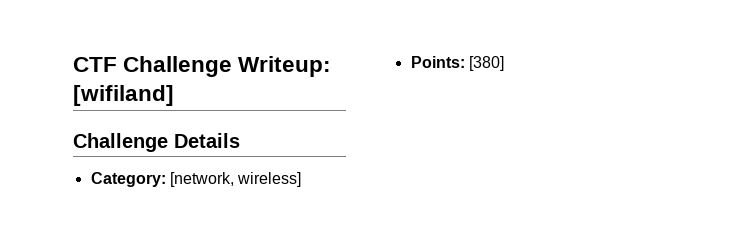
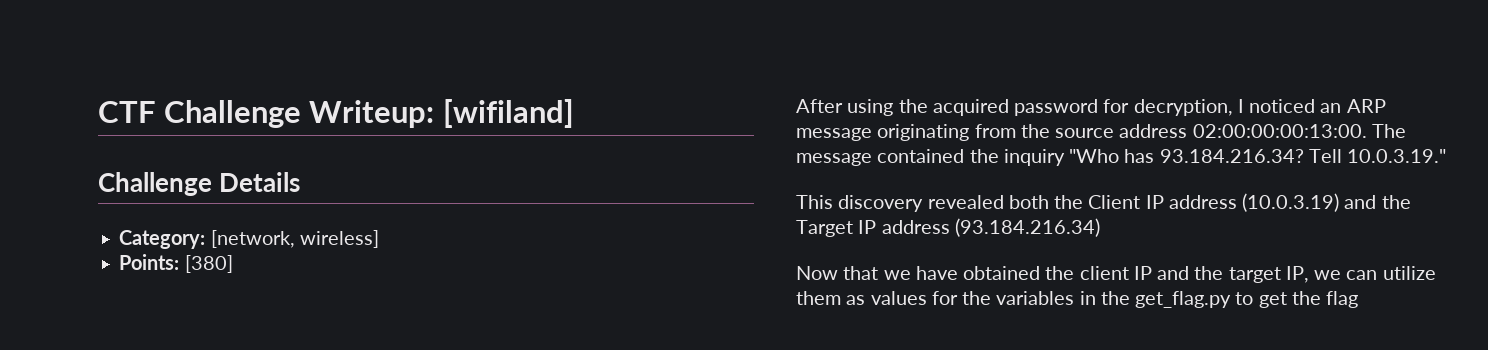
+ After using the acquired password for decryption, I noticed an ARP message originating from the source address 02:00:00:00:13:00. The message contained the inquiry "Who has 93.184.216.34? Tell 10.0.3.19."
+ This discovery revealed both the Client IP address (10.0.3.19) and the Target IP address (93.184.216.34)
+ Now that we have obtained the client IP and the target IP, we can utilize them as values for the variables in the get_flag.py to get the flag

